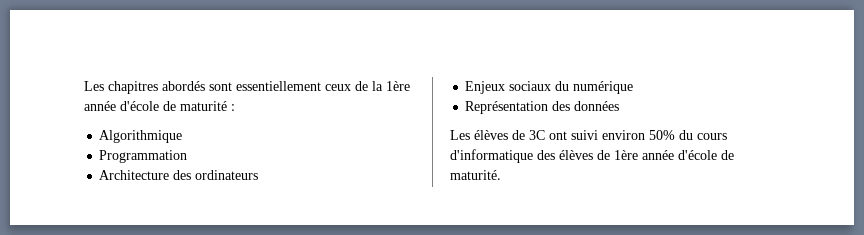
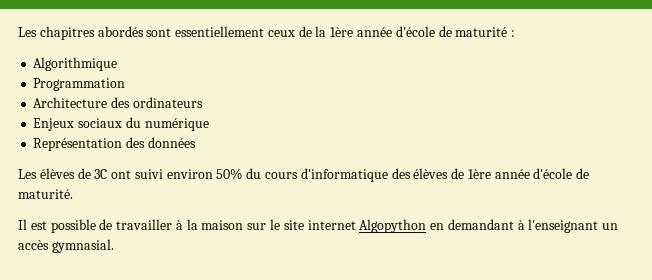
+ Il est possible de travailler à la maison sur le site internet Algopython en demandant à l'enseignant un accès gymnasial.

